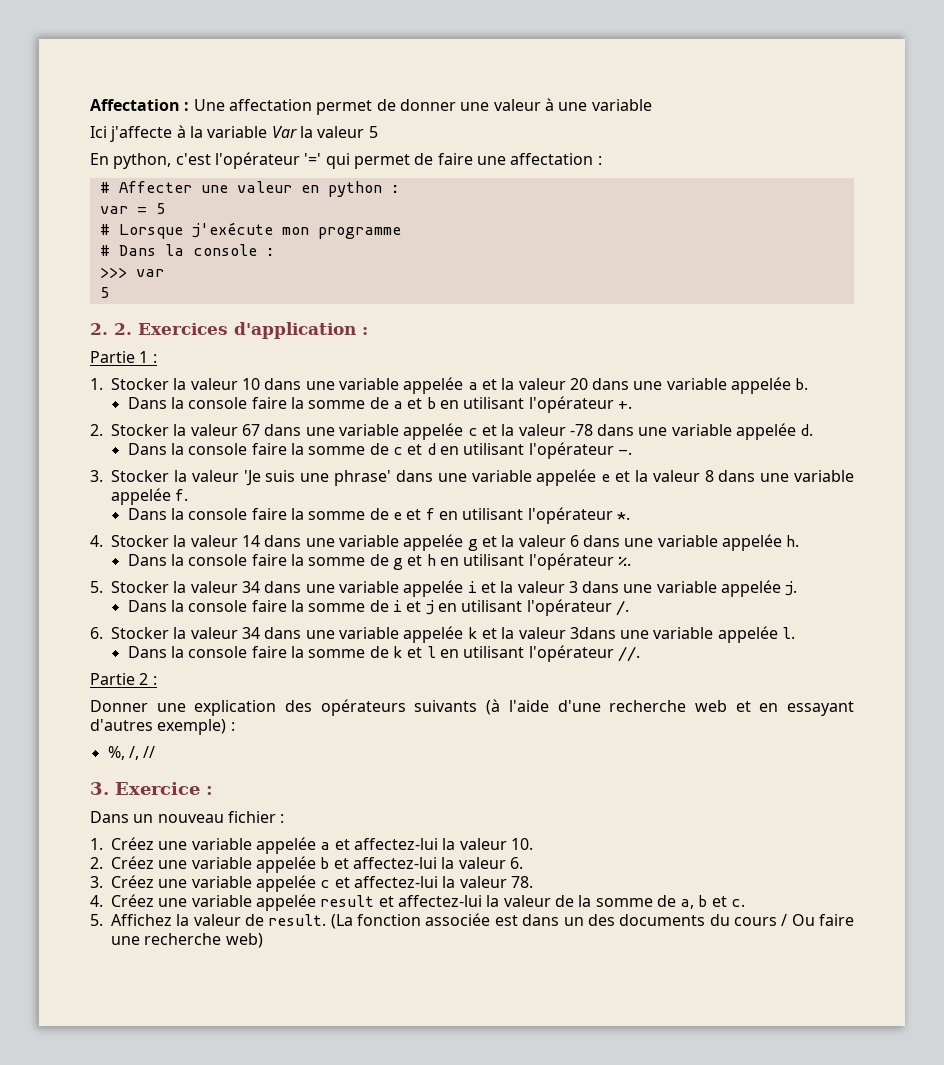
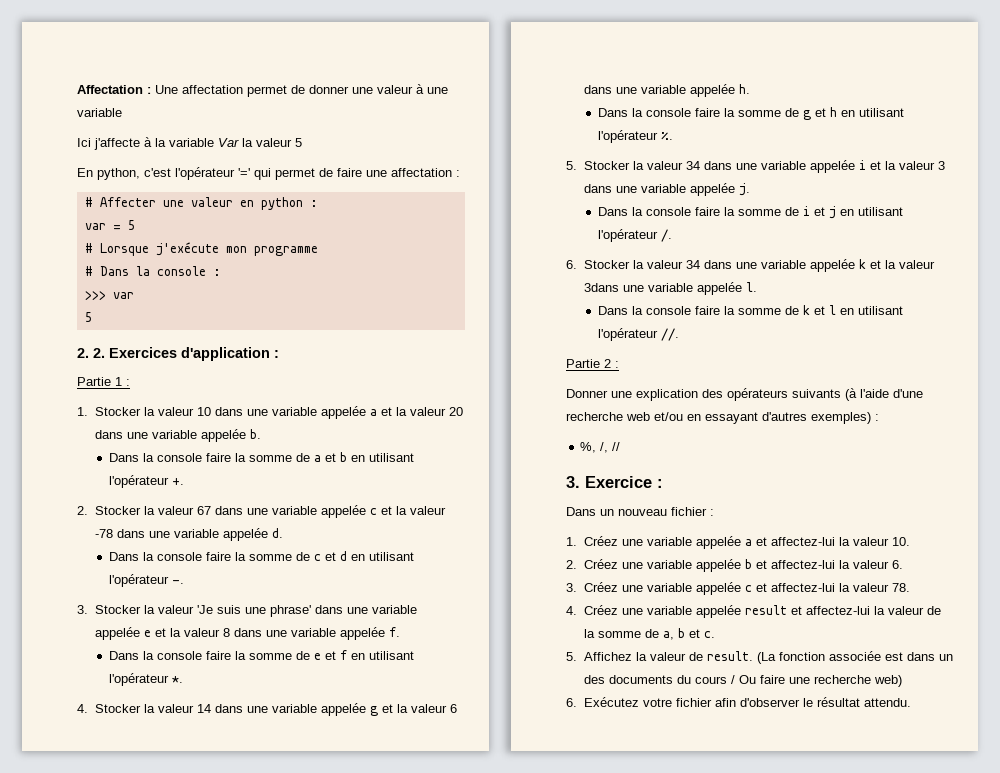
- Donner une explication des opérateurs suivants (à l'aide d'une recherche web et en essayant d'autres exemple) :
+ Donner une explication des opérateurs suivants (à l'aide d'une recherche web et/ou en essayant d'autres exemples) :
+ 6. Exécutez votre fichier afin d'observer le résultat attendu.

